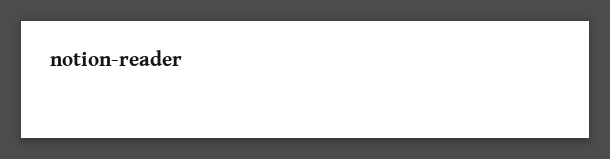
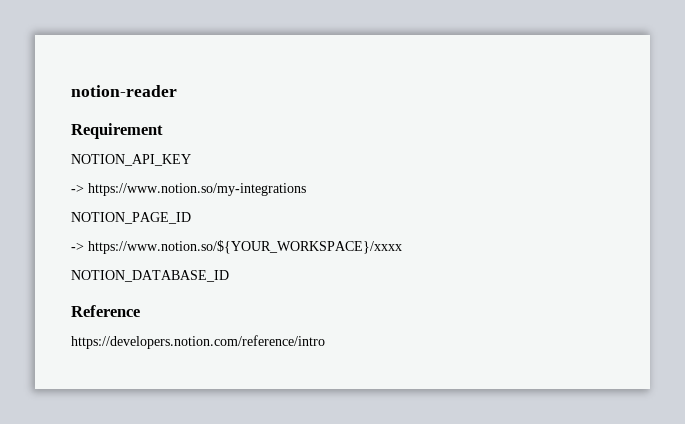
+ Requirement
+ NOTION_API_KEY
+ -> https://www.notion.so/my-integrations
+ NOTION_PAGE_ID
+ -> https://www.notion.so/${YOUR_WORKSPACE}/xxxx
+ NOTION_DATABASE_ID
+ Reference
+ https://developers.notion.com/reference/intro

